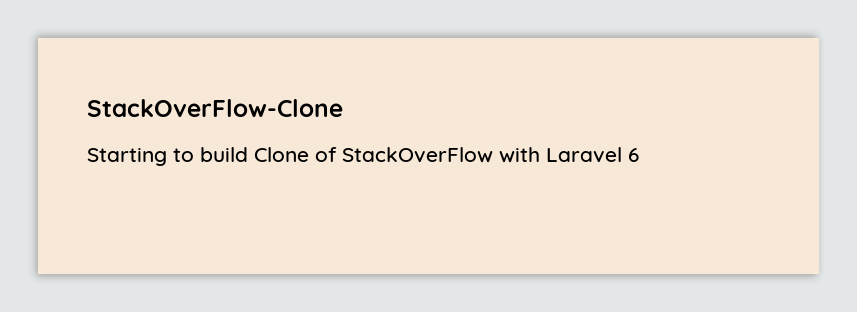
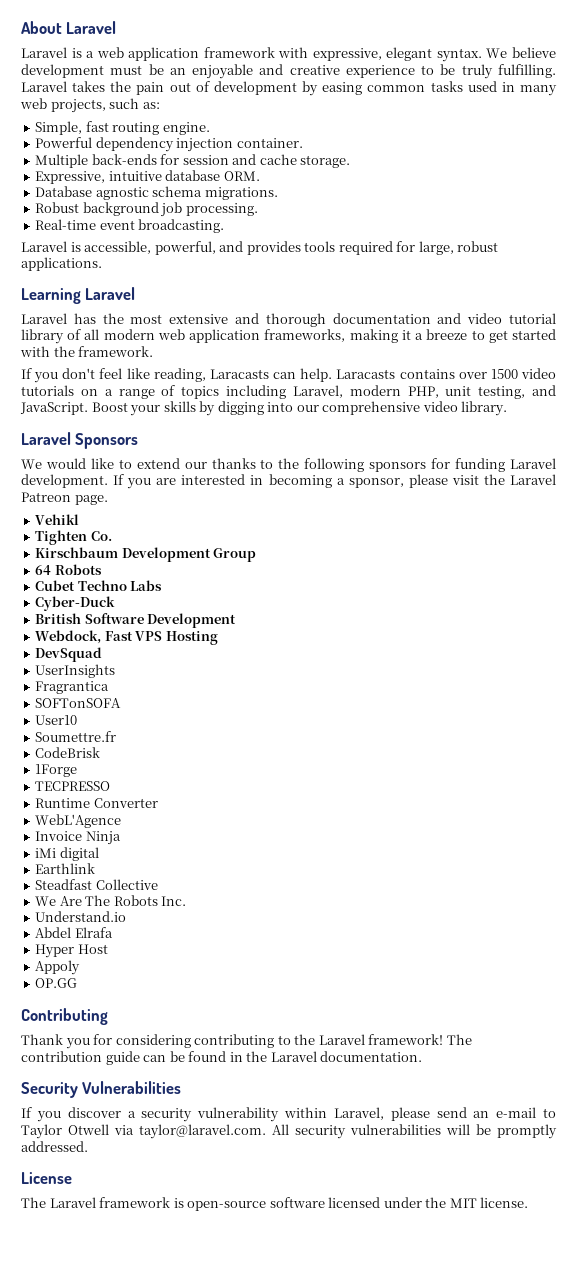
- StackOverFlow-Clone
- Starting to build Clone of StackOverFlow with Laravel 6
+ About Laravel
+ Laravel is a web application framework with expressive, elegant syntax. We believe development must be an enjoyable and creative experience to be truly fulfilling. Laravel takes the pain out of development by easing common tasks used in many web projects, such as:
+ Simple, fast routing engine.
+ Powerful dependency injection container.
+ Multiple back-ends for session and cache storage.
+ Expressive, intuitive database ORM.
+ Database agnostic schema migrations.
+ Robust background job processing.
+ Real-time event broadcasting.
+ Laravel is accessible, powerful, and provides tools required for large, robust applications.
+ Learning Laravel
+ Laravel has the most extensive and thorough documentation and video tutorial library of all modern web application frameworks, making it a breeze to get started with the framework.
+ If you don't feel like reading, Laracasts can help. Laracasts contains over 1500 video tutorials on a range of topics including Laravel, modern PHP, unit testing, and JavaScript. Boost your skills by digging into our comprehensive video library.
+ Laravel Sponsors
+ We would like to extend our thanks to the following sponsors for funding Laravel development. If you are interested in becoming a sponsor, please visit the Laravel Patreon page.
+ Vehikl
+ Tighten Co.
+ Kirschbaum Development Group
+ 64 Robots
+ Cubet Techno Labs
+ Cyber-Duck
+ British Software Development
+ Webdock, Fast VPS Hosting
+ DevSquad
+ UserInsights
+ Fragrantica
+ SOFTonSOFA
+ User10
+ Soumettre.fr
+ CodeBrisk
+ 1Forge
+ TECPRESSO
+ Runtime Converter
+ WebL'Agence
+ Invoice Ninja
+ iMi digital
+ Earthlink
+ Steadfast Collective
+ We Are The Robots Inc.
+ Understand.io
+ Abdel Elrafa
+ Hyper Host
+ Appoly
+ OP.GG
+ Contributing
+ Thank you for considering contributing to the Laravel framework! The contribution guide can be found in the Laravel documentation.
+ Security Vulnerabilities
+ If you discover a security vulnerability within Laravel, please send an e-mail to Taylor Otwell via taylor@laravel.com. All security vulnerabilities will be promptly addressed.
+ License
+ The Laravel framework is open-source software licensed under the MIT license.

